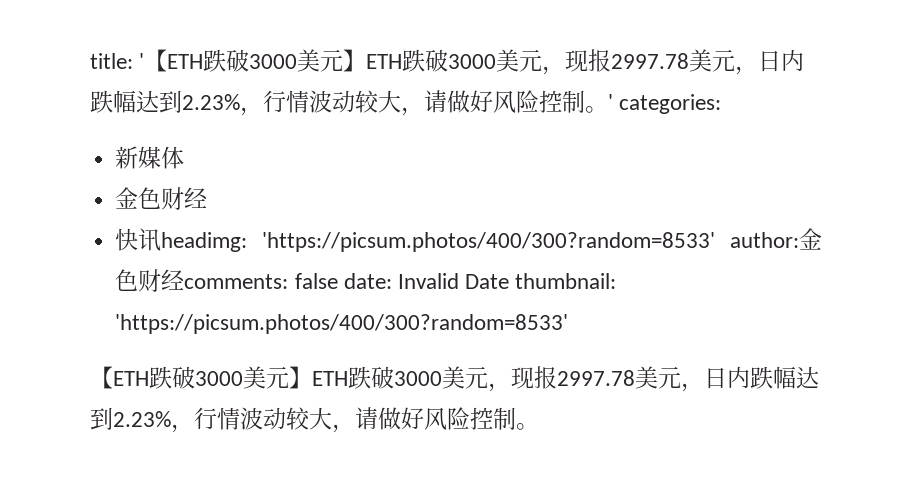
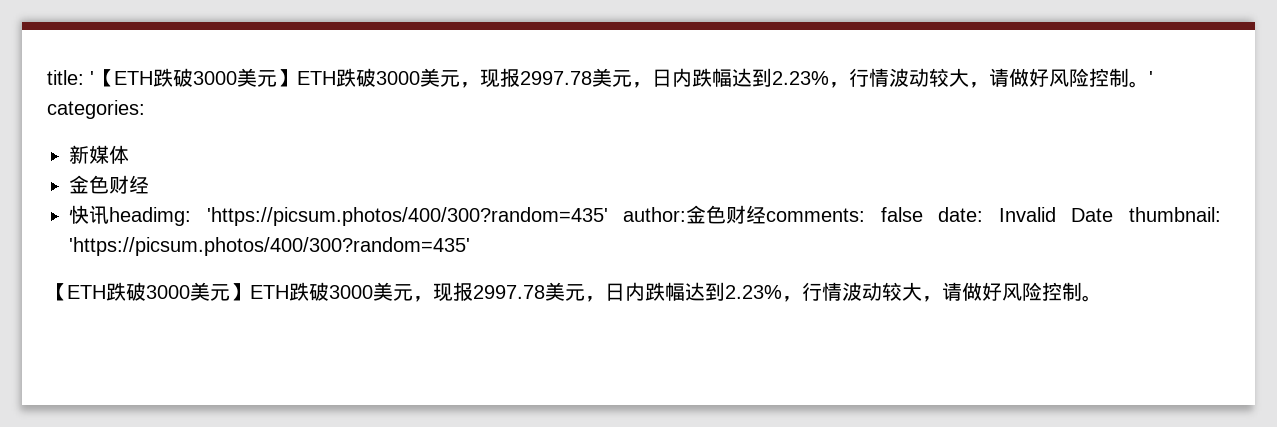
- 快讯headimg: 'https://picsum.photos/400/300?random=8533' author:金色财经comments: false date: Invalid Date thumbnail: 'https://picsum.photos/400/300?random=8533'
+ 快讯headimg: 'https://picsum.photos/400/300?random=435' author:金色财经comments: false date: Invalid Date thumbnail: 'https://picsum.photos/400/300?random=435'

